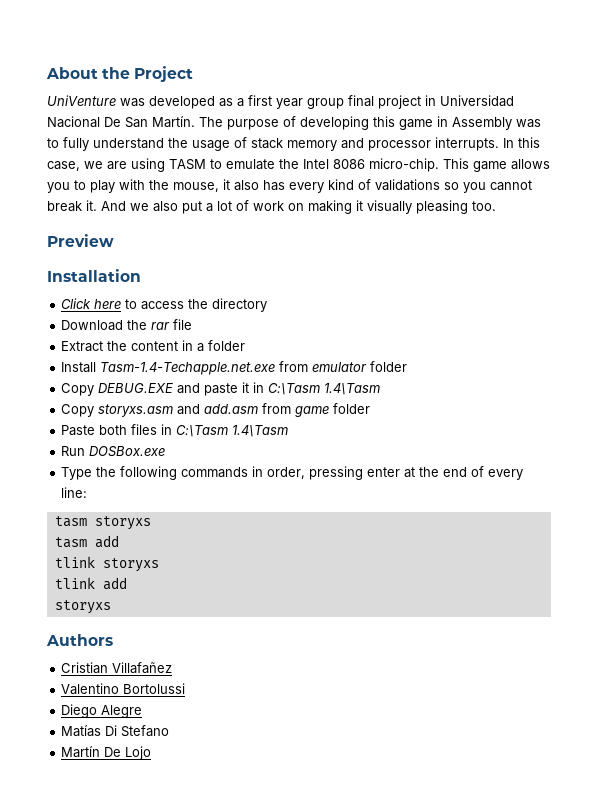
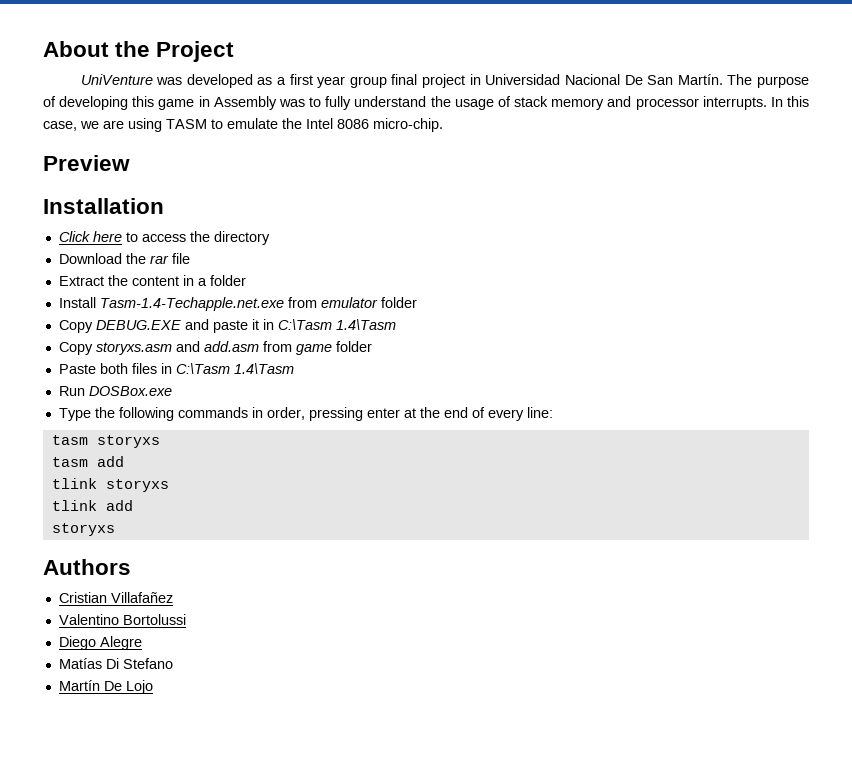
- This game allows you to play with the mouse, it also has every kind of validations so you cannot break it. And we also put a lot of work on making it visually pleasing too.

